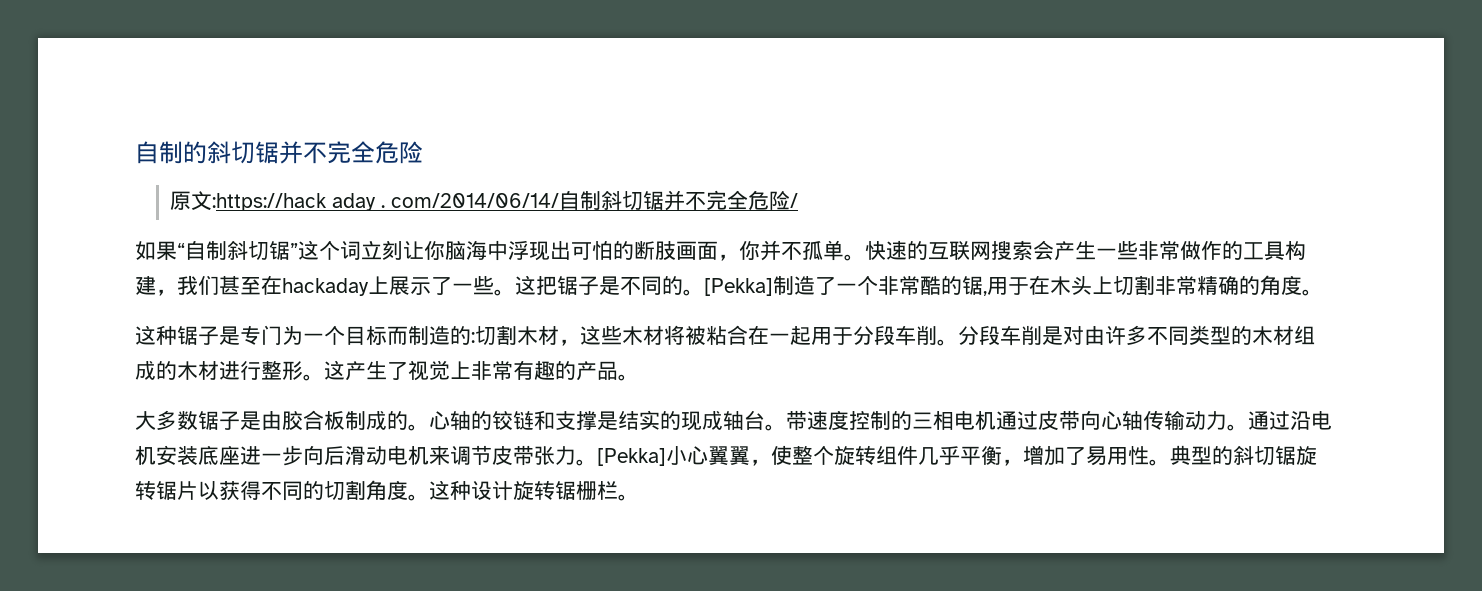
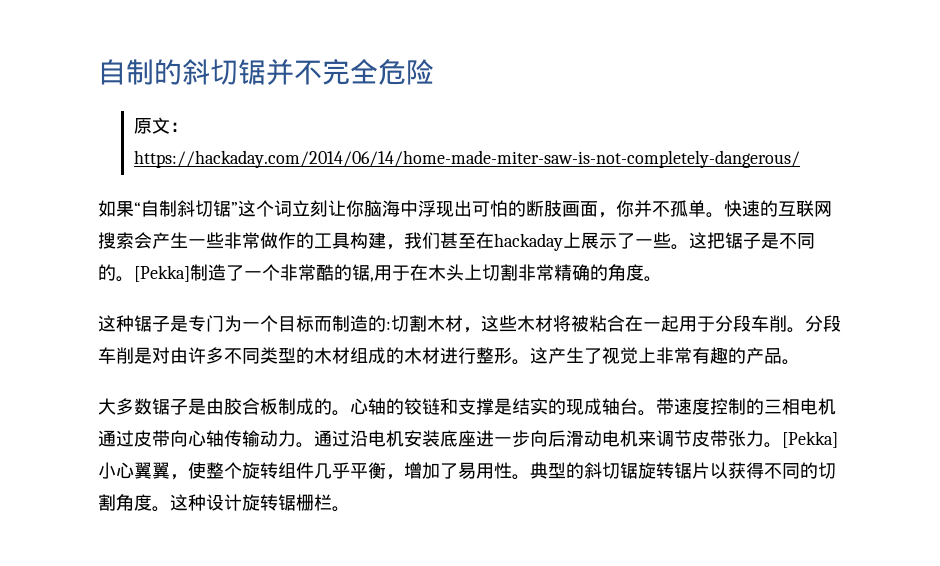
- 原文:https://hack aday . com/2014/06/14/自制斜切锯并不完全危险/
+ 原文：https://hackaday.com/2014/06/14/home-made-miter-saw-is-not-completely-dangerous/

